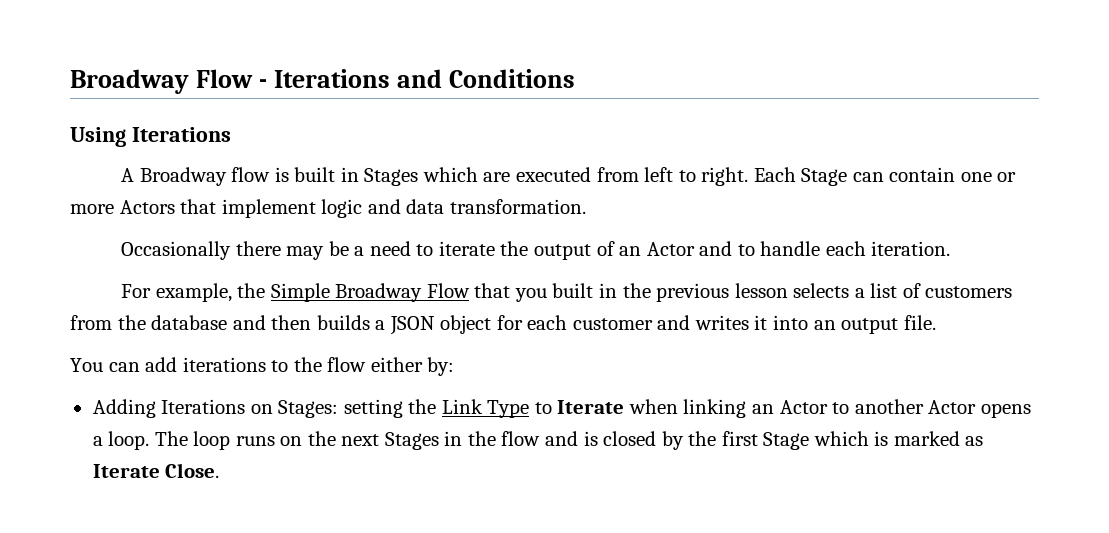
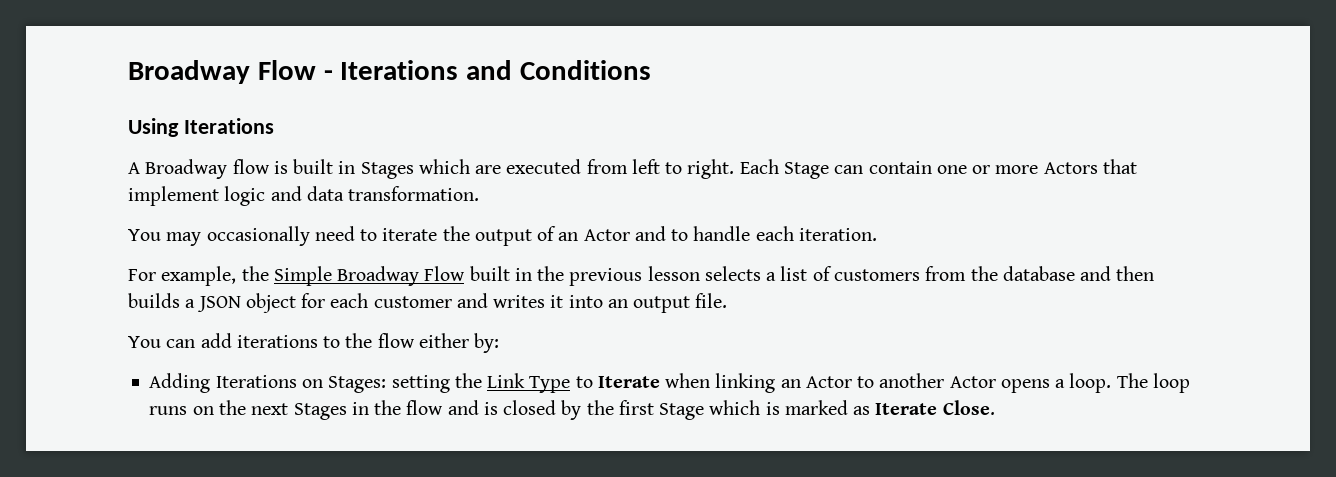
- Occasionally there may be a need to iterate the output of an Actor and to handle each iteration.
+ You may occasionally need to iterate the output of an Actor and to handle each iteration.
- For example, the Simple Broadway Flow that you built in the previous lesson selects a list of customers from the database and then builds a JSON object for each customer and writes it into an output file.
+ For example, the Simple Broadway Flow built in the previous lesson selects a list of customers from the database and then builds a JSON object for each customer and writes it into an output file.

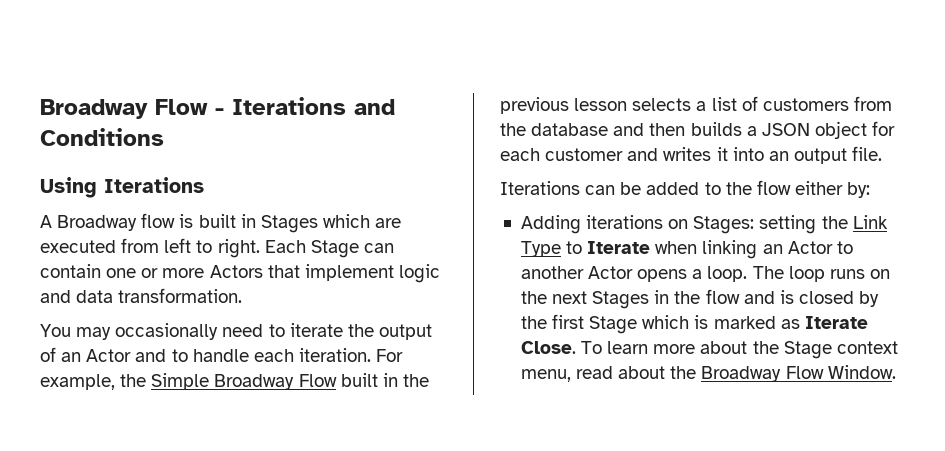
- You may occasionally need to iterate the output of an Actor and to handle each iteration.
- For example, the Simple Broadway Flow built in the previous lesson selects a list of customers from the database and then builds a JSON object for each customer and writes it into an output file.
+ You may occasionally need to iterate the output of an Actor and to handle each iteration. For example, the Simple Broadway Flow built in the previous lesson selects a list of customers from the database and then builds a JSON object for each customer and writes it into an output file.
- You can add iterations to the flow either by:
+ Iterations can be added to the flow either by:
- Adding Iterations on Stages: setting the Link Type to Iterate when linking an Actor to another Actor opens a loop.
+ Adding iterations on Stages: setting the Link Type to Iterate when linking an Actor to another Actor opens a loop.
+ To learn more about the Stage context menu, read about the Broadway Flow Window.

